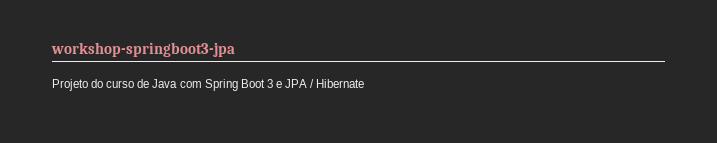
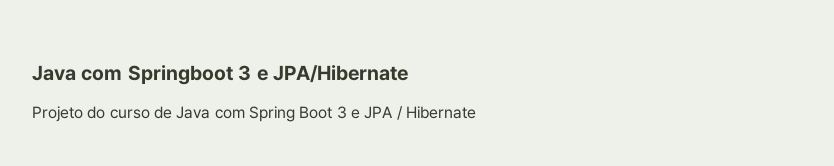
- workshop-springboot3-jpa
+ Java com Springboot 3 e JPA/Hibernate

